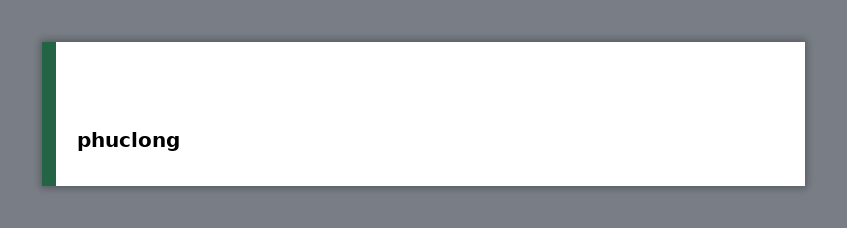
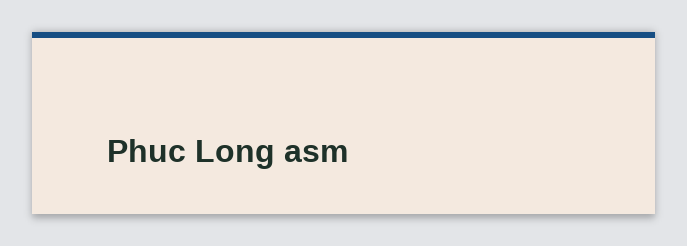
- phuclong
+ Phuc Long asm

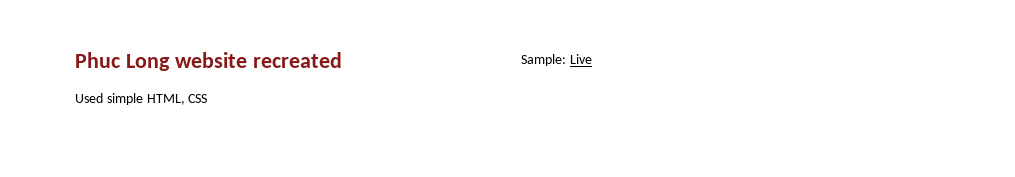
- Phuc Long asm
+ Phuc Long website recreated
+ Used simple HTML, CSS
+ Sample: Live

